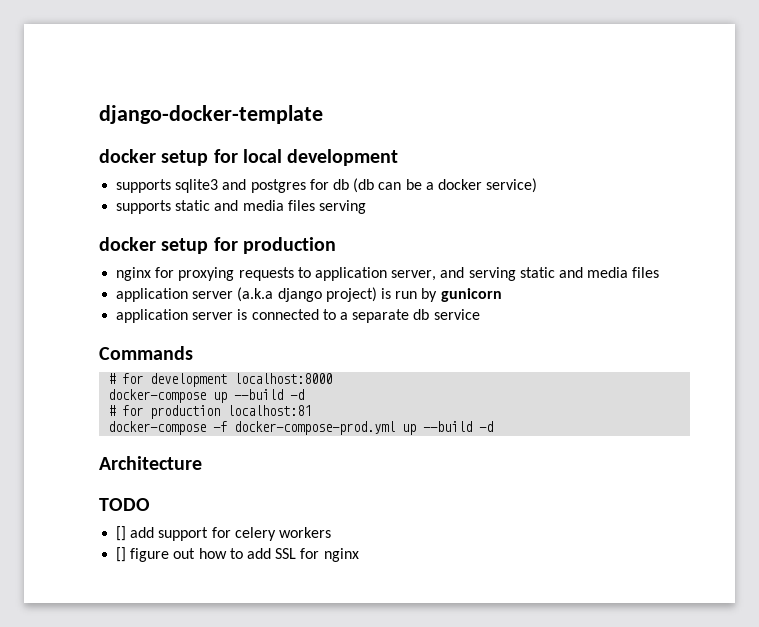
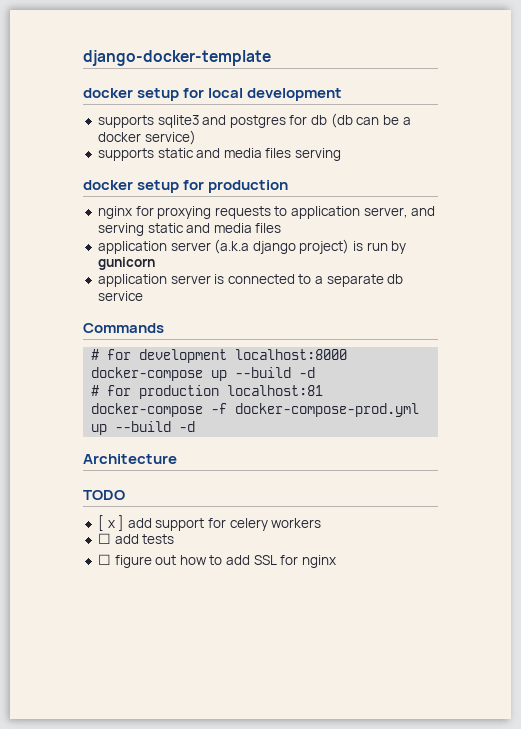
- [] add support for celery workers
+ [ x ] add support for celery workers
- [] figure out how to add SSL for nginx
+ ☐ add tests
+ ☐ figure out how to add SSL for nginx

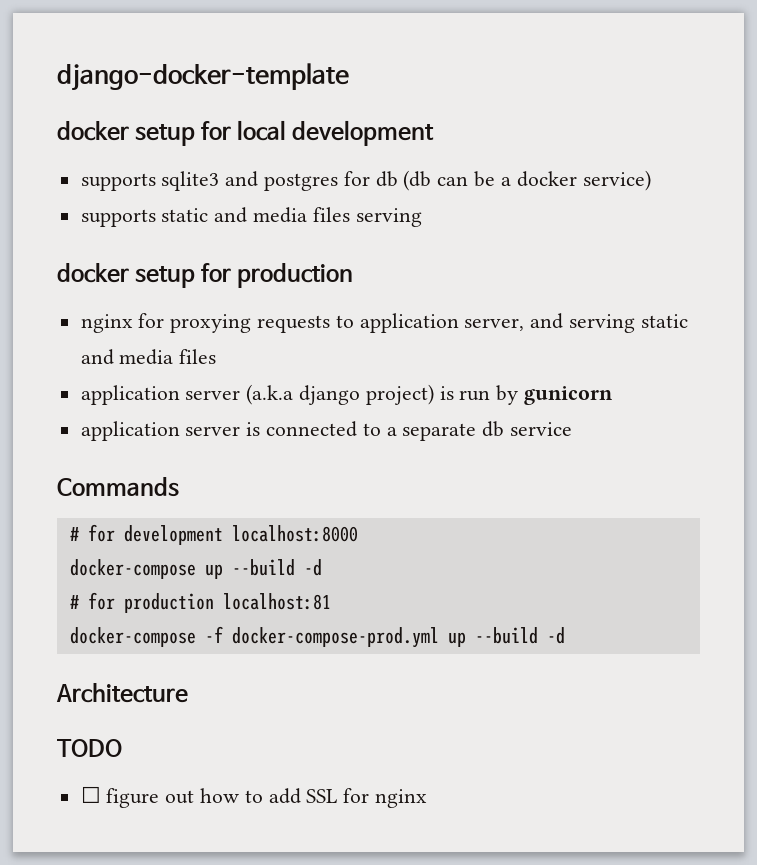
- [ x ] add support for celery workers
- ☐ add tests

